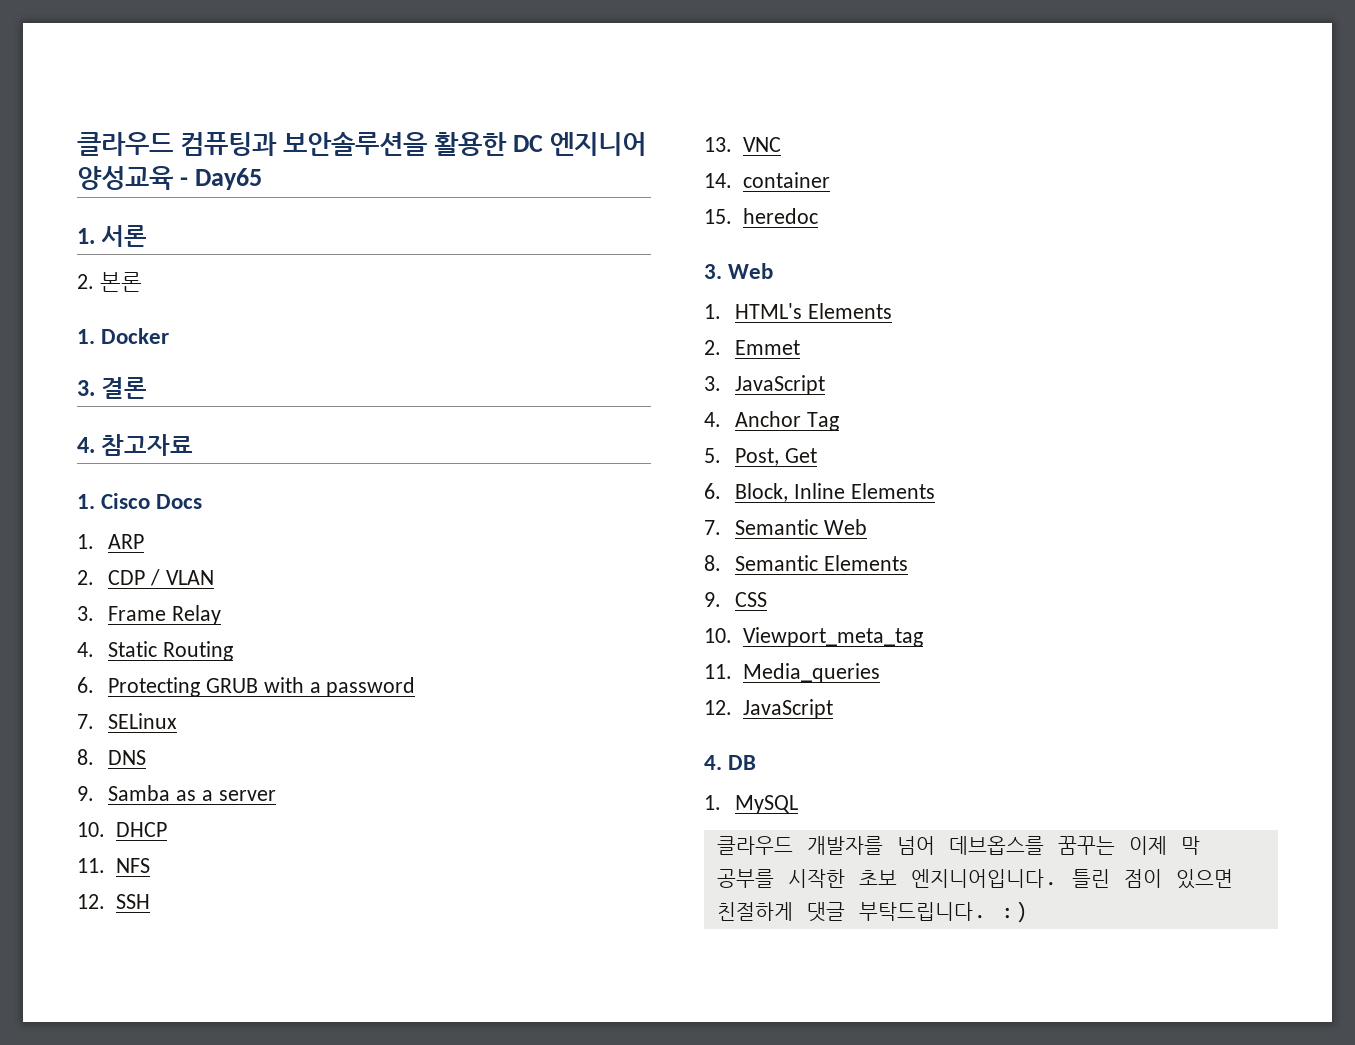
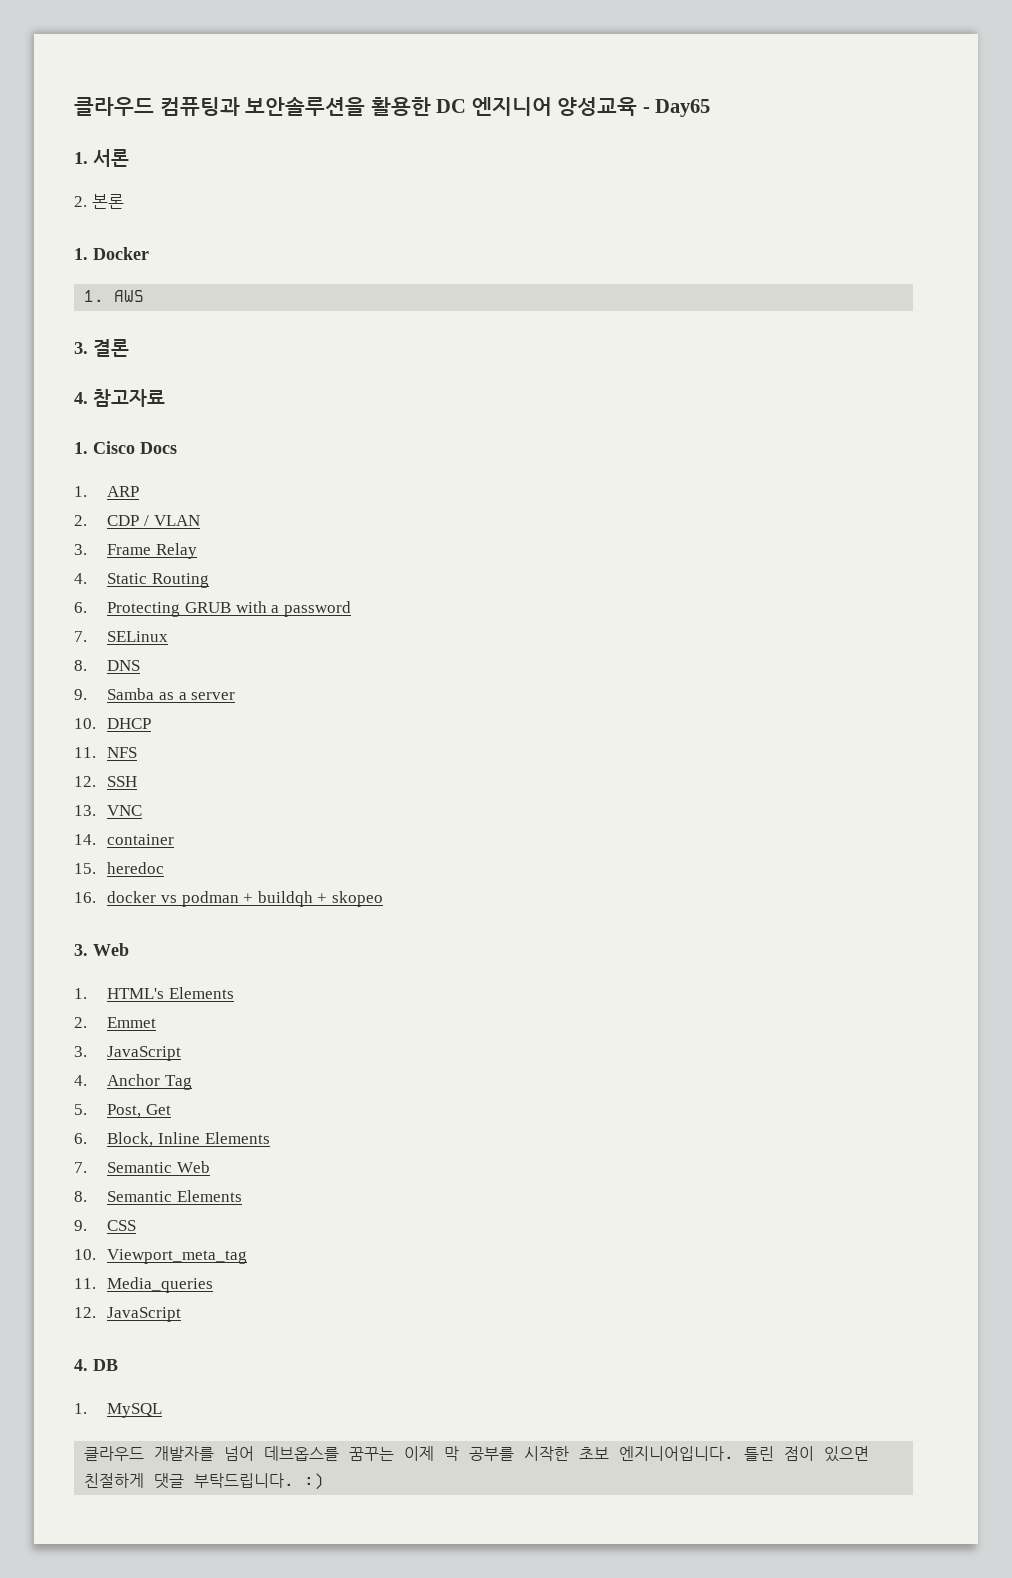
+ 1. AWS
+ 16. docker vs podman + buildqh + skopeo

